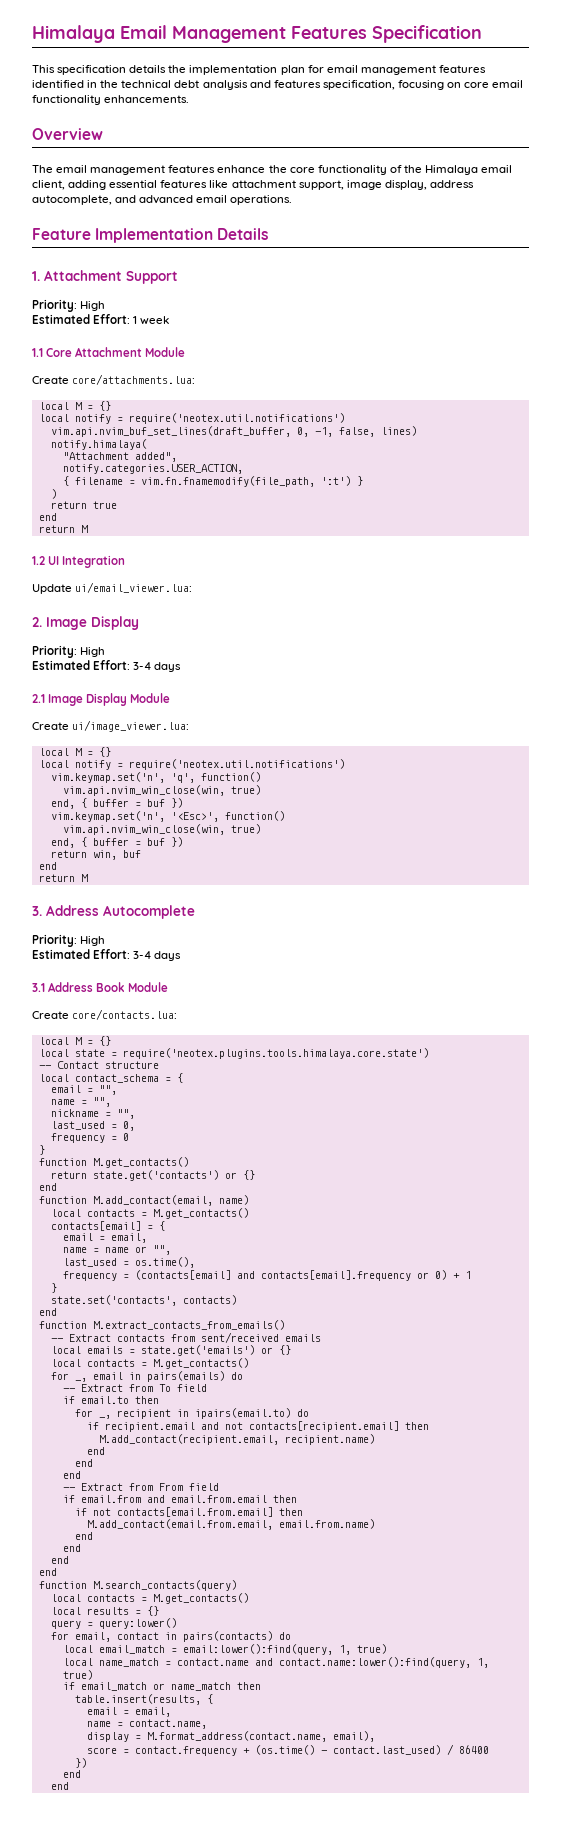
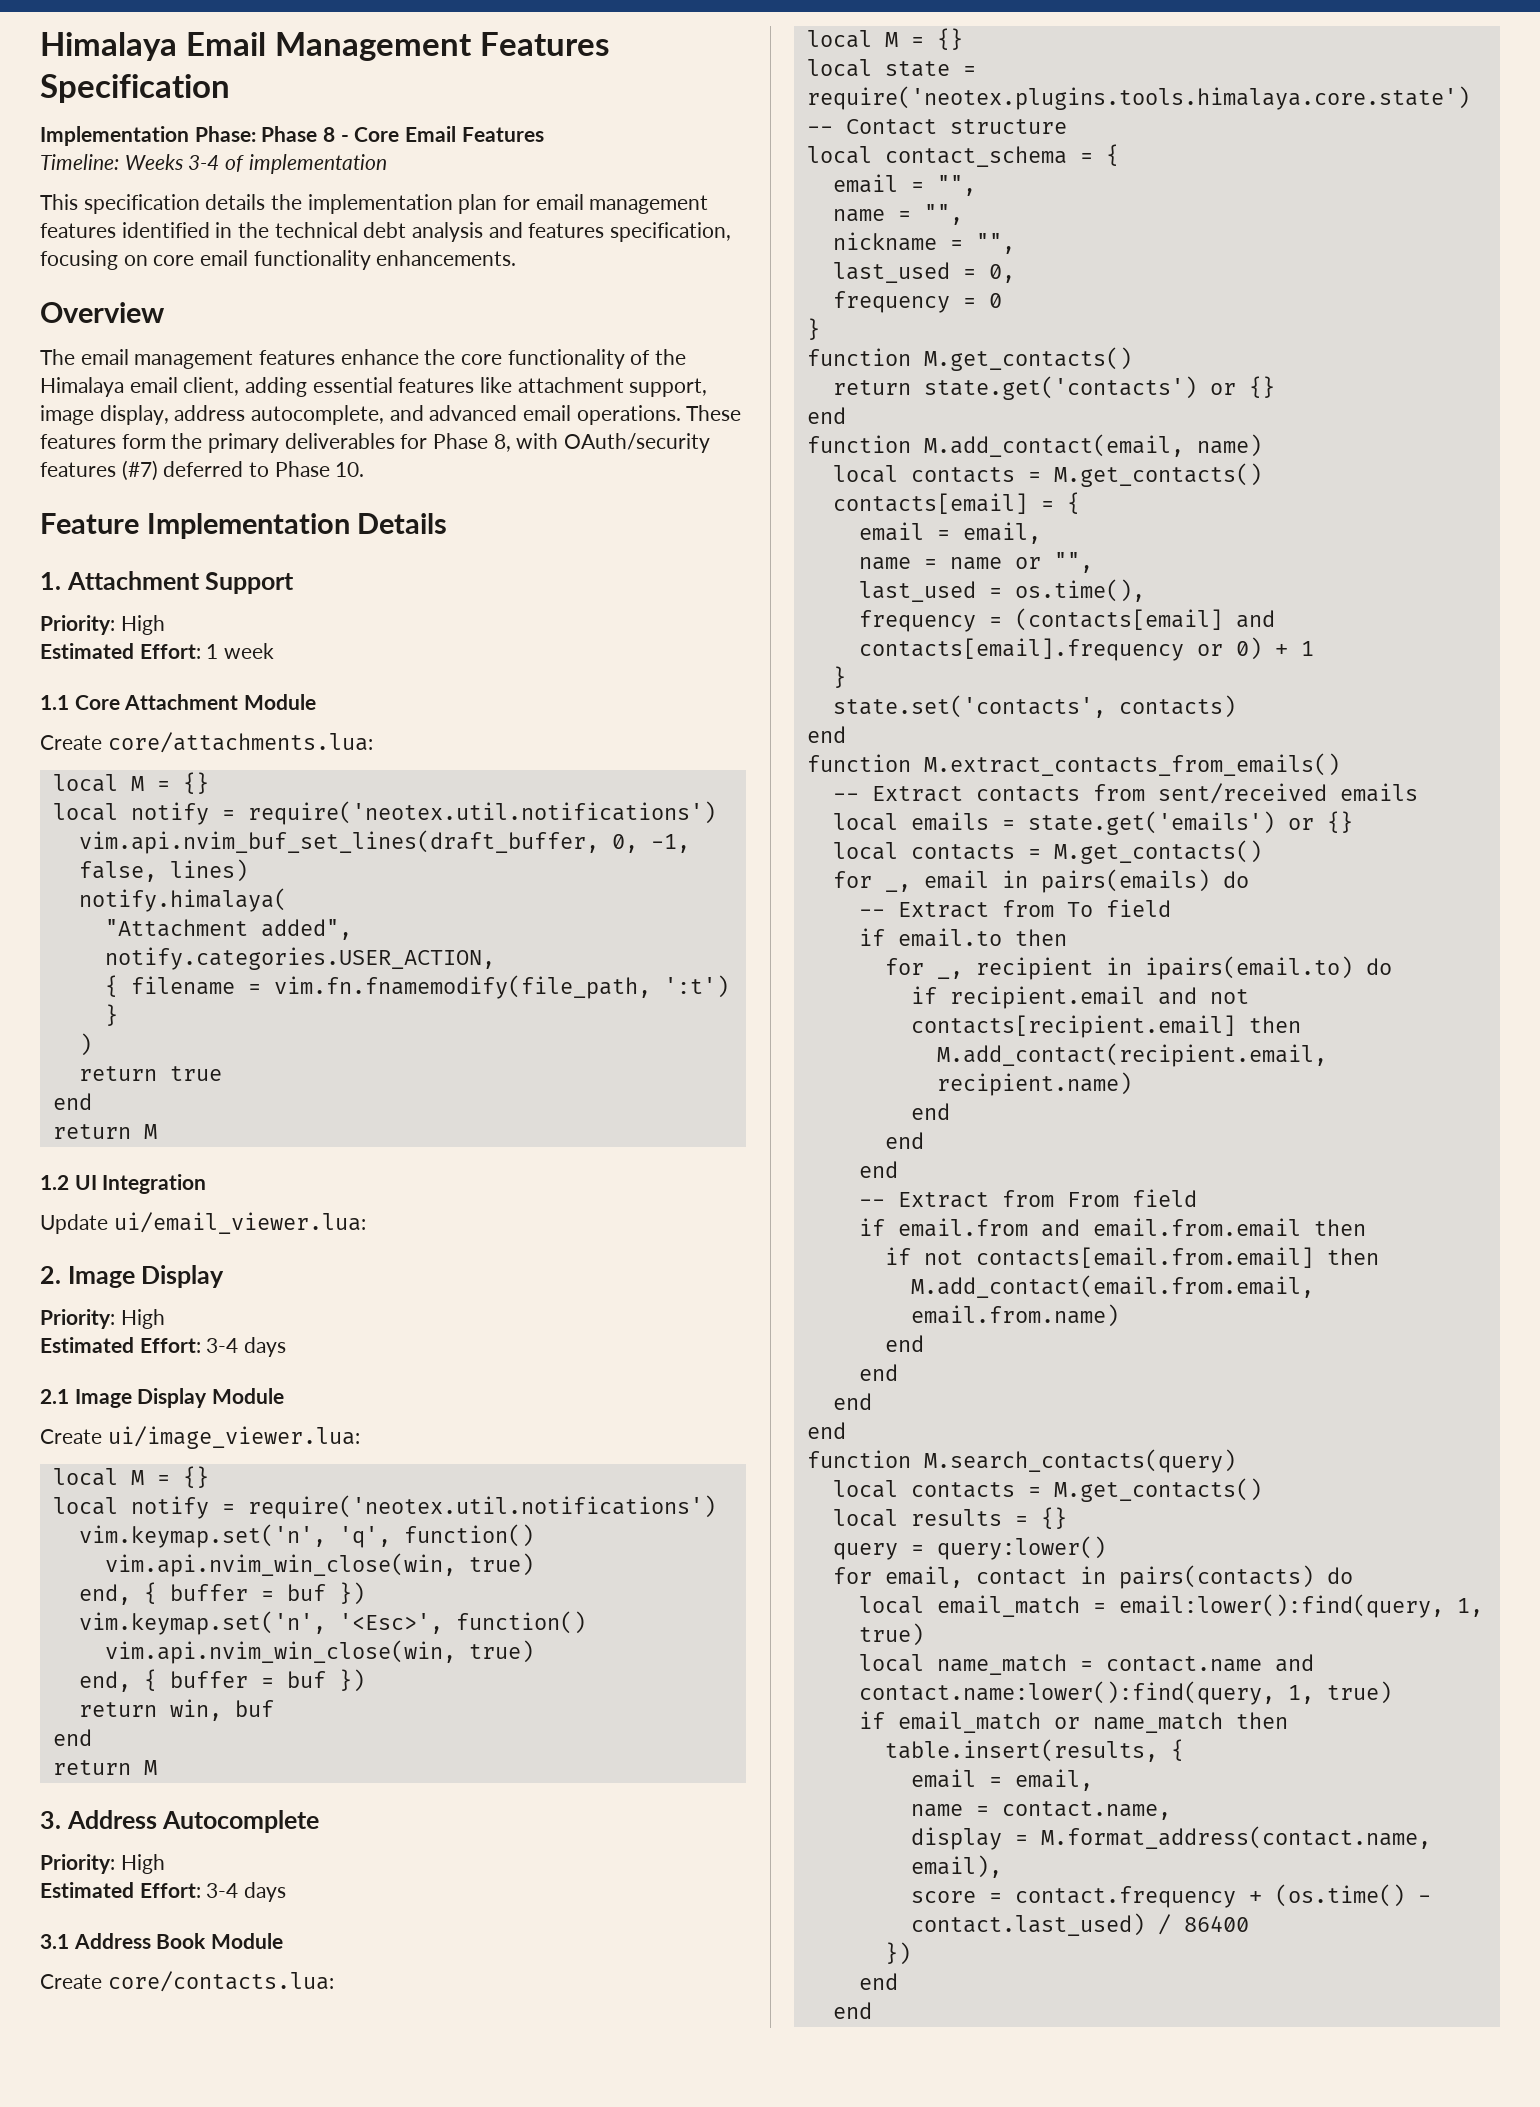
+ Implementation Phase: Phase 8 - Core Email Features
+ Timeline: Weeks 3-4 of implementation
+ These features form the primary deliverables for Phase 8, with OAuth/security features (#7) deferred to Phase 10.

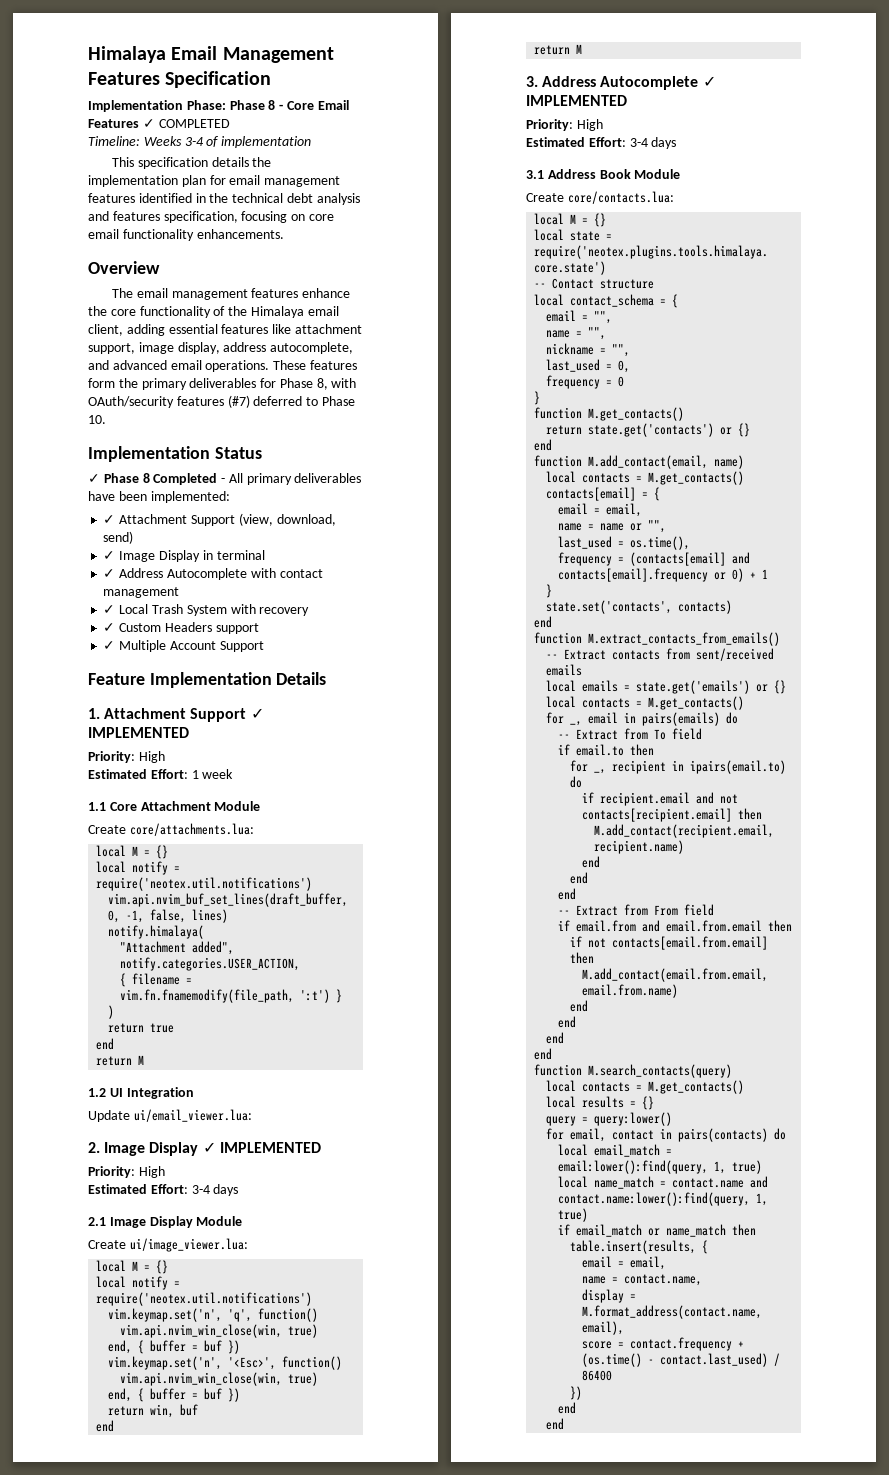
- Implementation Phase: Phase 8 - Core Email Features
+ Implementation Phase: Phase 8 - Core Email Features ✓ COMPLETED
+ Implementation Status
+ ✓ Phase 8 Completed - All primary deliverables have been implemented:
+ ✓ Attachment Support (view, download, send)
+ ✓ Image Display in terminal
+ ✓ Address Autocomplete with contact management
+ ✓ Local Trash System with recovery
+ ✓ Custom Headers support
+ ✓ Multiple Account Support
- 1. Attachment Support
+ 1. Attachment Support ✓ IMPLEMENTED
- 2. Image Display
+ 2. Image Display ✓ IMPLEMENTED
- 3. Address Autocomplete
+ 3. Address Autocomplete ✓ IMPLEMENTED

